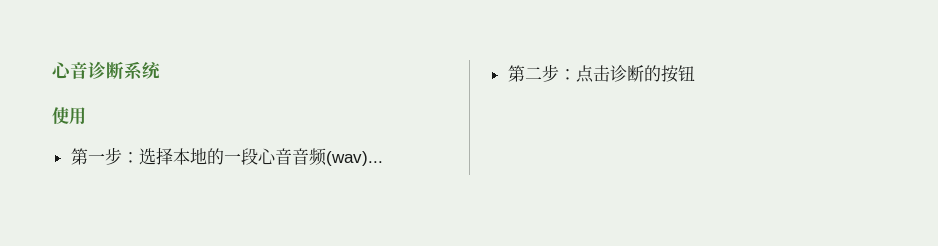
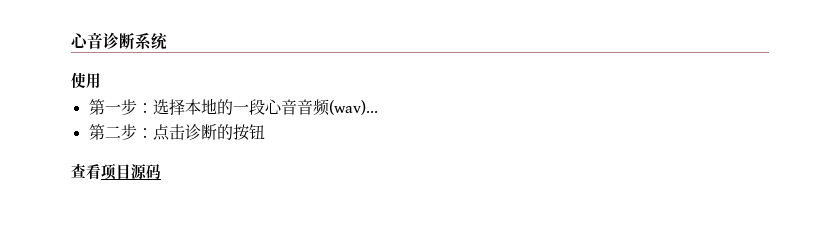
+ 查看项目源码

